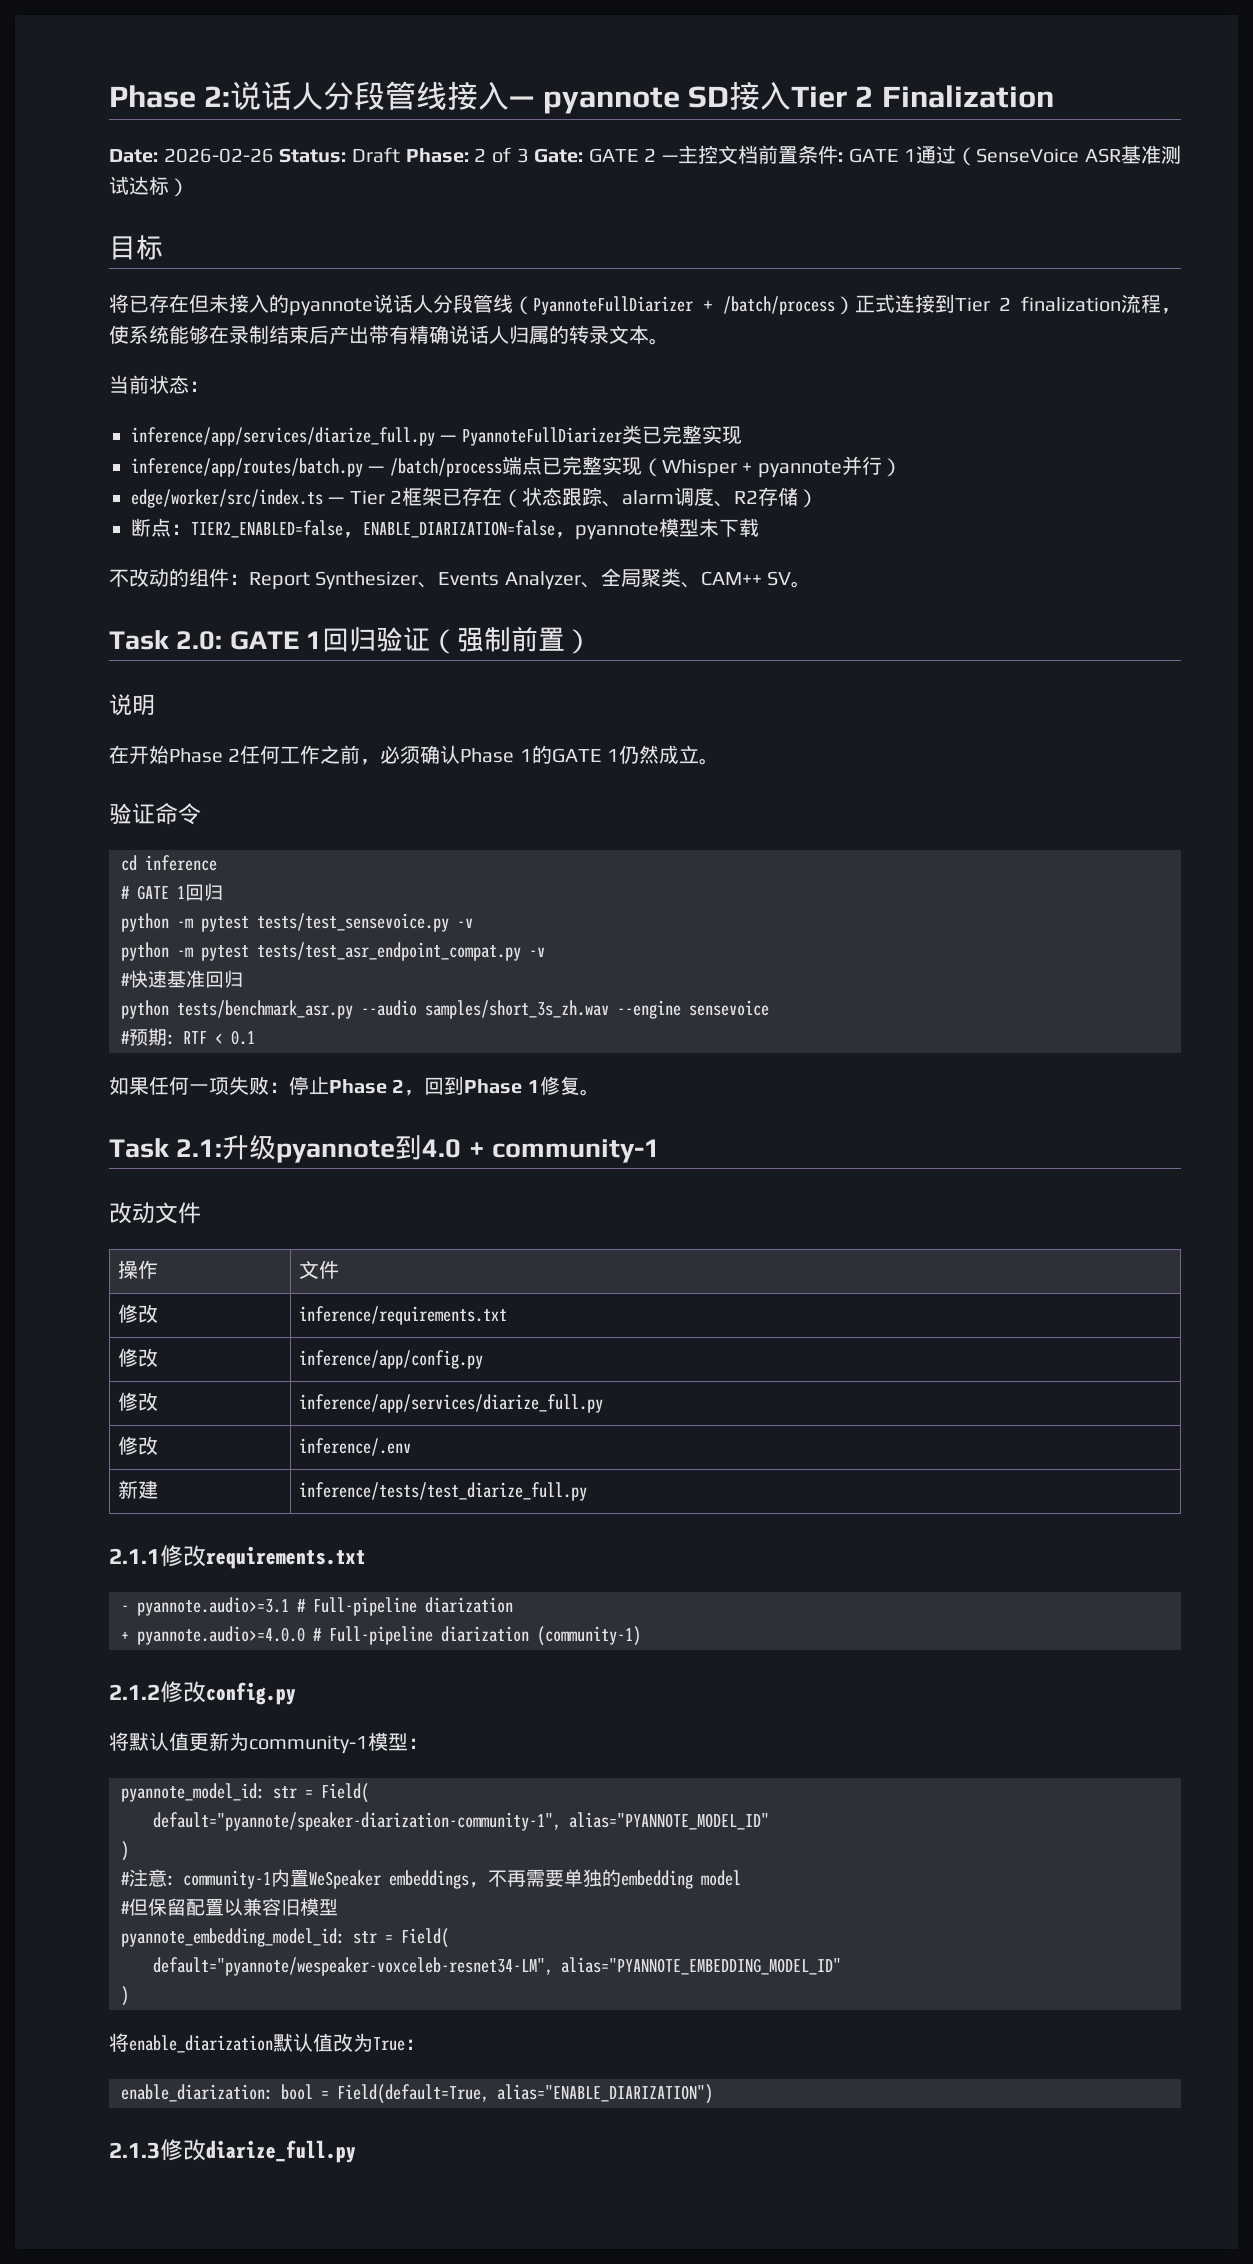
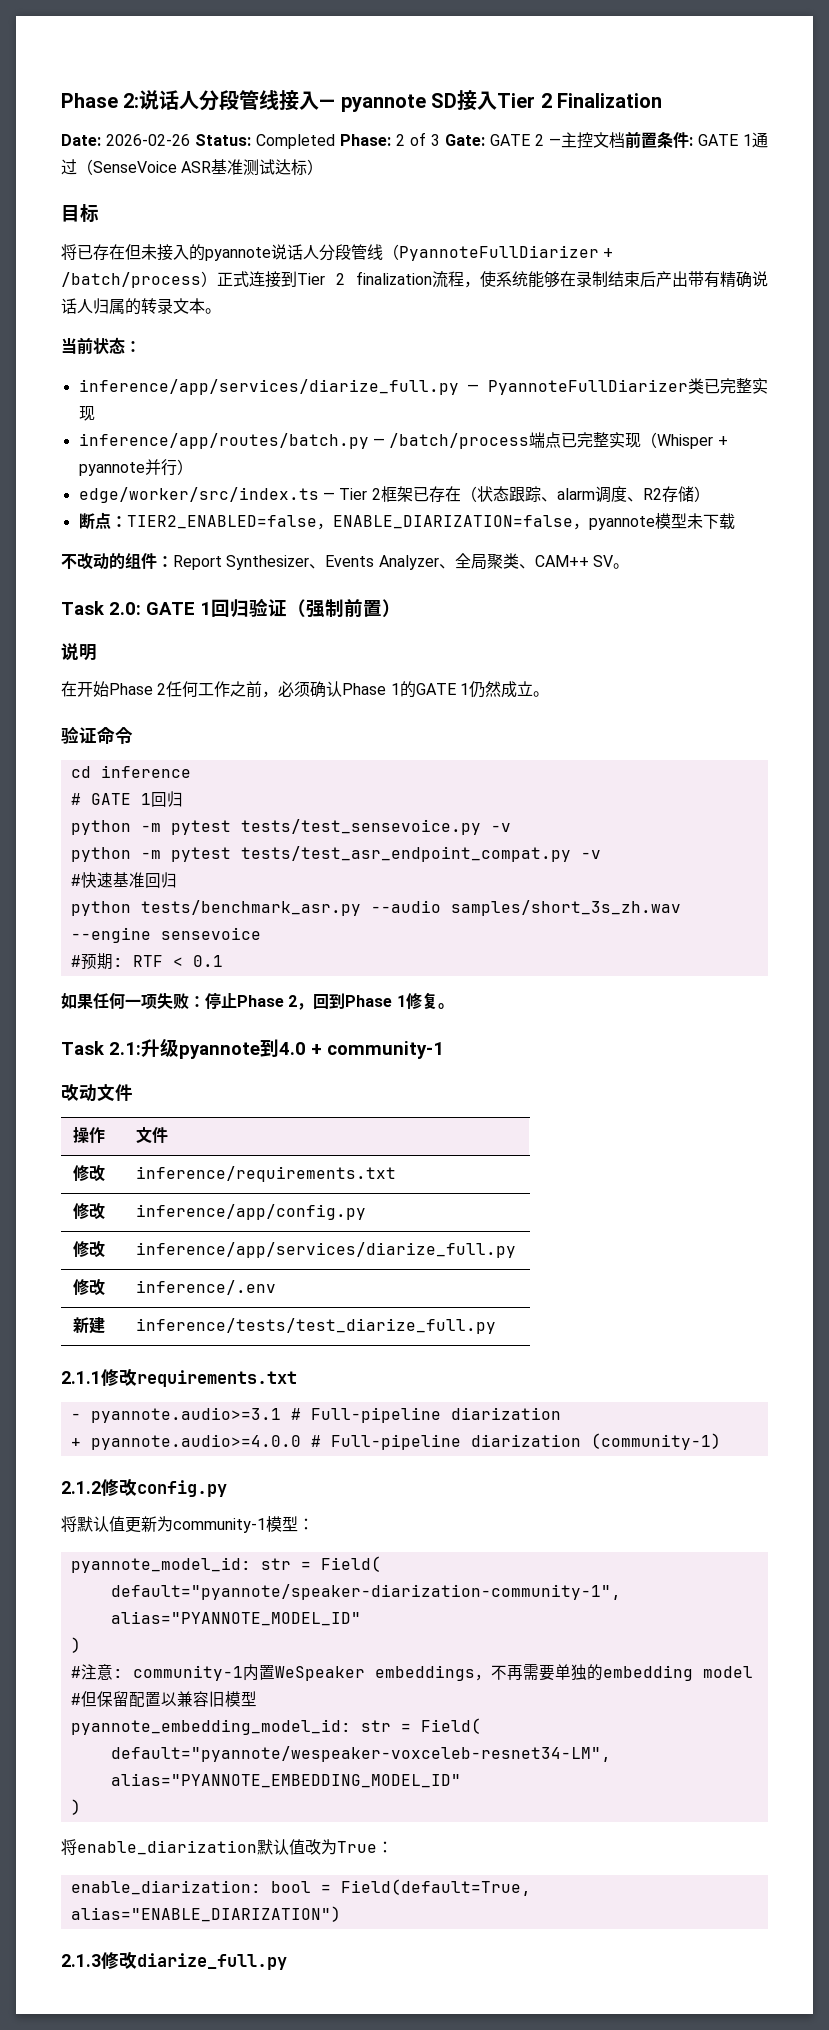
- Date: 2026-02-26 Status: Draft Phase: 2 of 3 Gate: GATE 2 —主控文档前置条件: GATE 1通过（SenseVoice ASR基准测试达标）
+ Date: 2026-02-26 Status: Completed Phase: 2 of 3 Gate: GATE 2 —主控文档前置条件: GATE 1通过（SenseVoice ASR基准测试达标）

